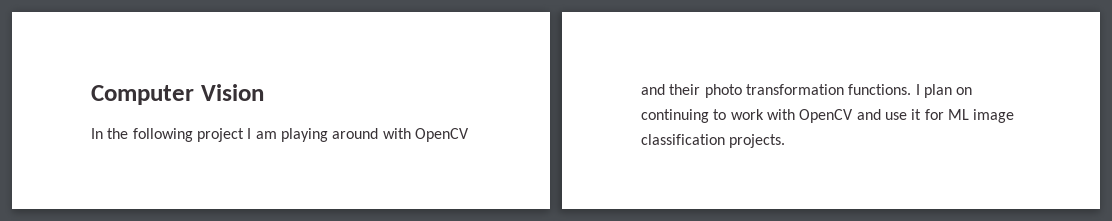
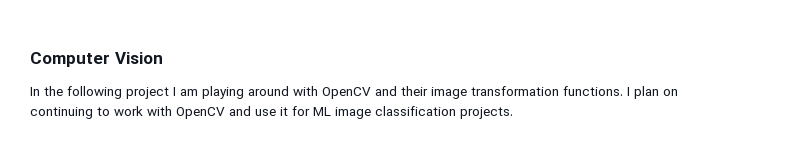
- In the following project I am playing around with OpenCV and their photo transformation functions.
+ In the following project I am playing around with OpenCV and their image transformation functions.

